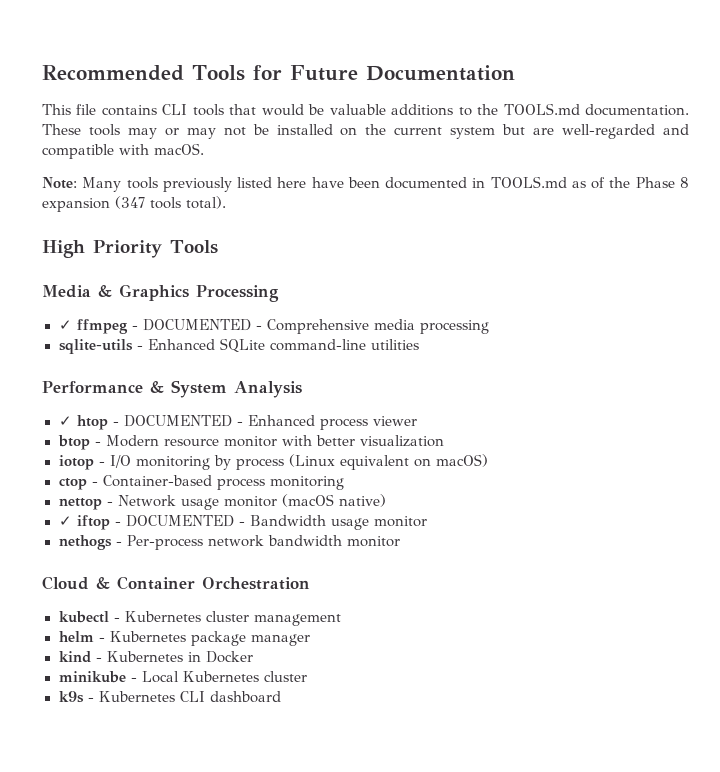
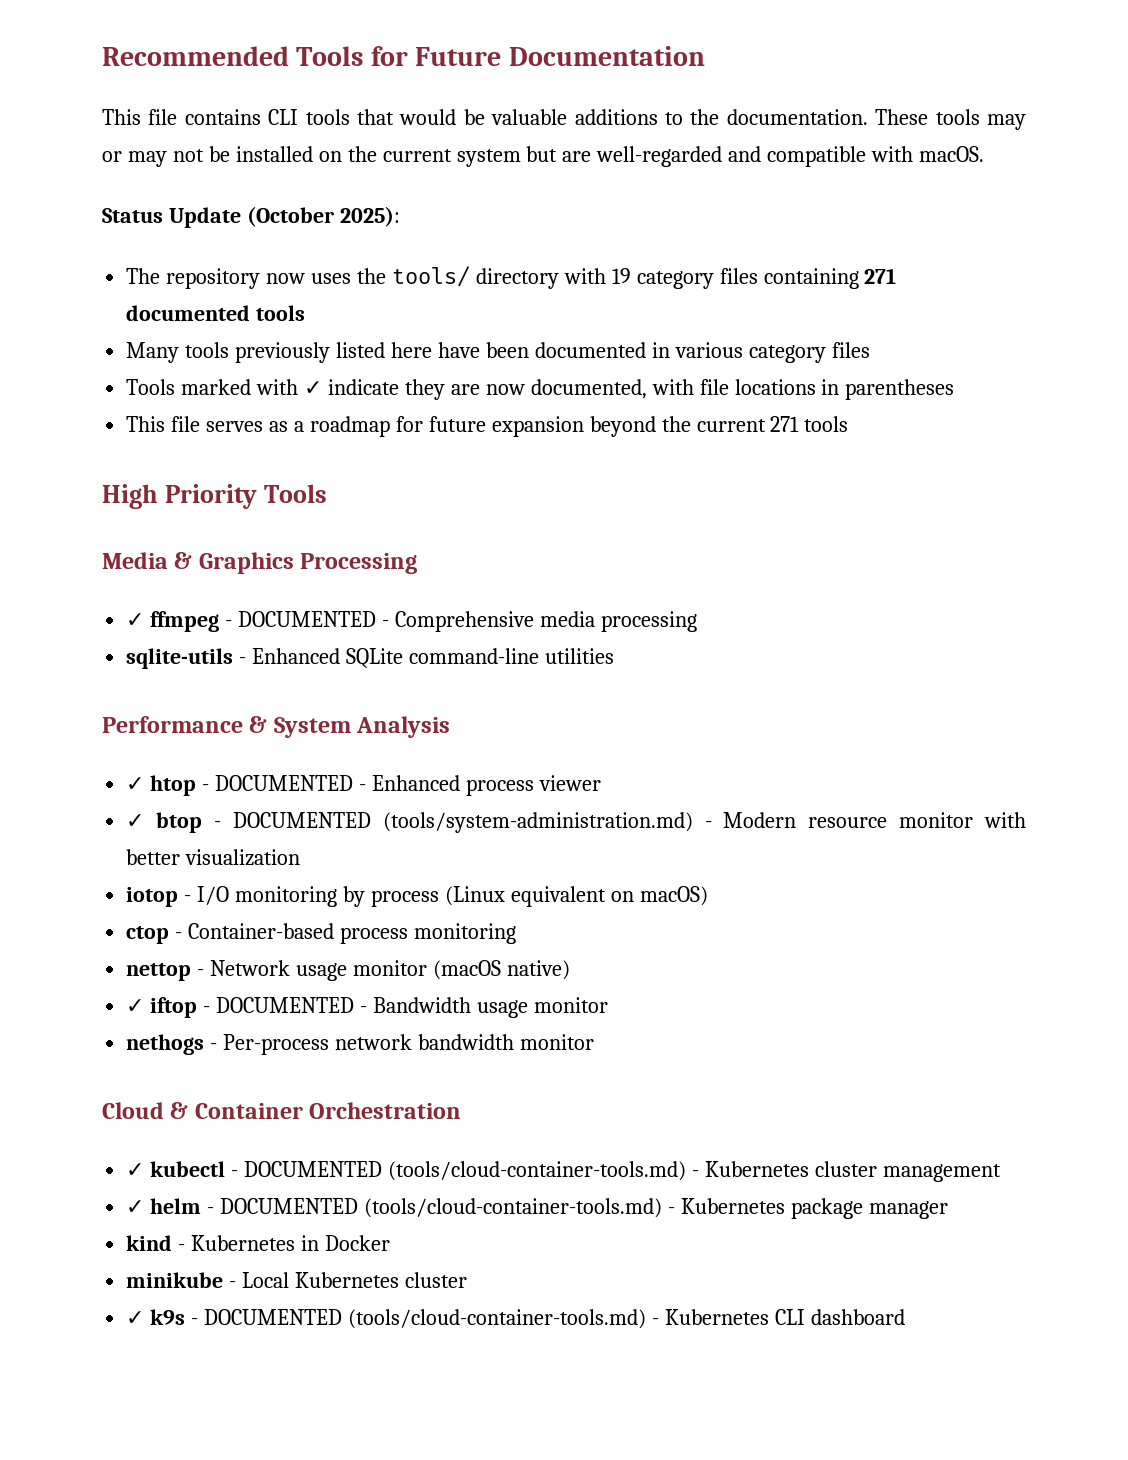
- This file contains CLI tools that would be valuable additions to the TOOLS.md documentation.
+ This file contains CLI tools that would be valuable additions to the documentation.
- Note: Many tools previously listed here have been documented in TOOLS.md as of the Phase 8 expansion (347 tools total).
+ Status Update (October 2025):
+ The repository now uses the tools/ directory with 19 category files containing 271 documented tools
+ Many tools previously listed here have been documented in various category files
+ Tools marked with ✓ indicate they are now documented, with file locations in parentheses
+ This file serves as a roadmap for future expansion beyond the current 271 tools
- btop - Modern resource monitor with better visualization
+ ✓ btop - DOCUMENTED (tools/system-administration.md) - Modern resource monitor with better visualization
- kubectl - Kubernetes cluster management
+ ✓ kubectl - DOCUMENTED (tools/cloud-container-tools.md) - Kubernetes cluster management
- helm - Kubernetes package manager
+ ✓ helm - DOCUMENTED (tools/cloud-container-tools.md) - Kubernetes package manager
- k9s - Kubernetes CLI dashboard
+ ✓ k9s - DOCUMENTED (tools/cloud-container-tools.md) - Kubernetes CLI dashboard

